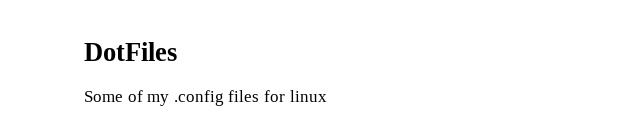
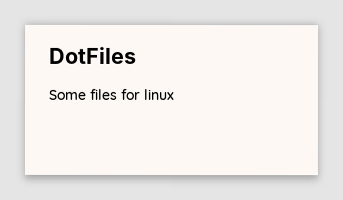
- Some of my .config files for linux
+ Some files for linux

